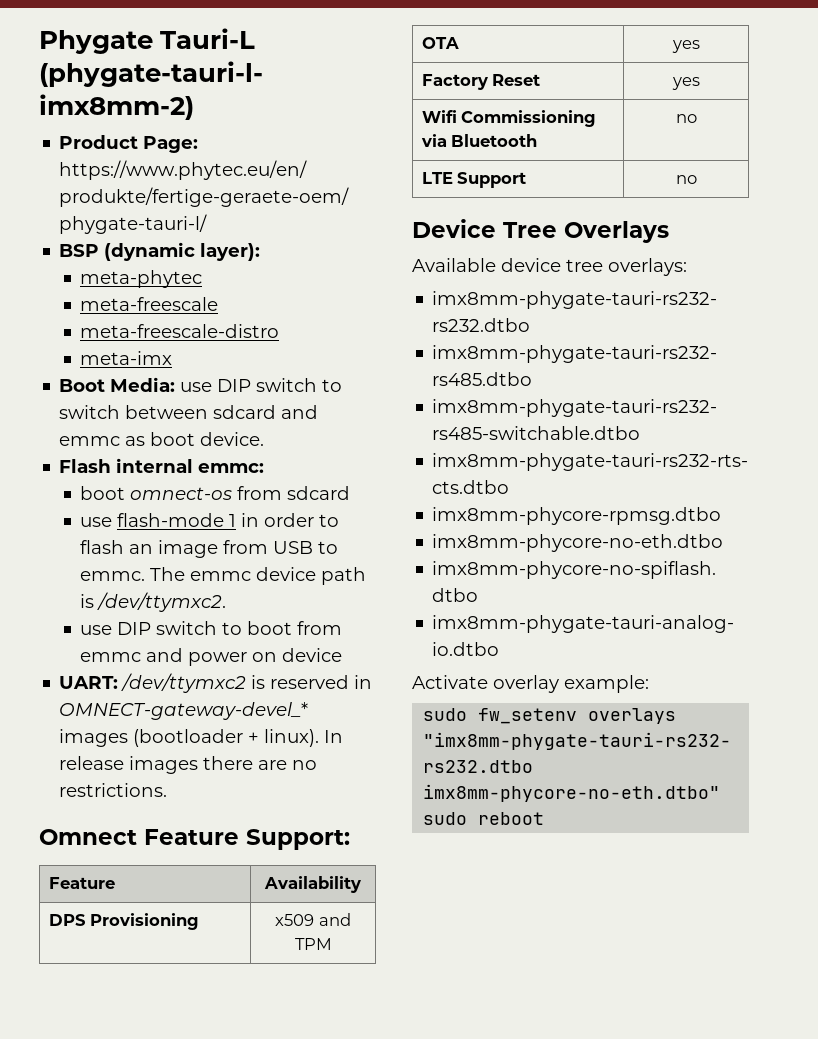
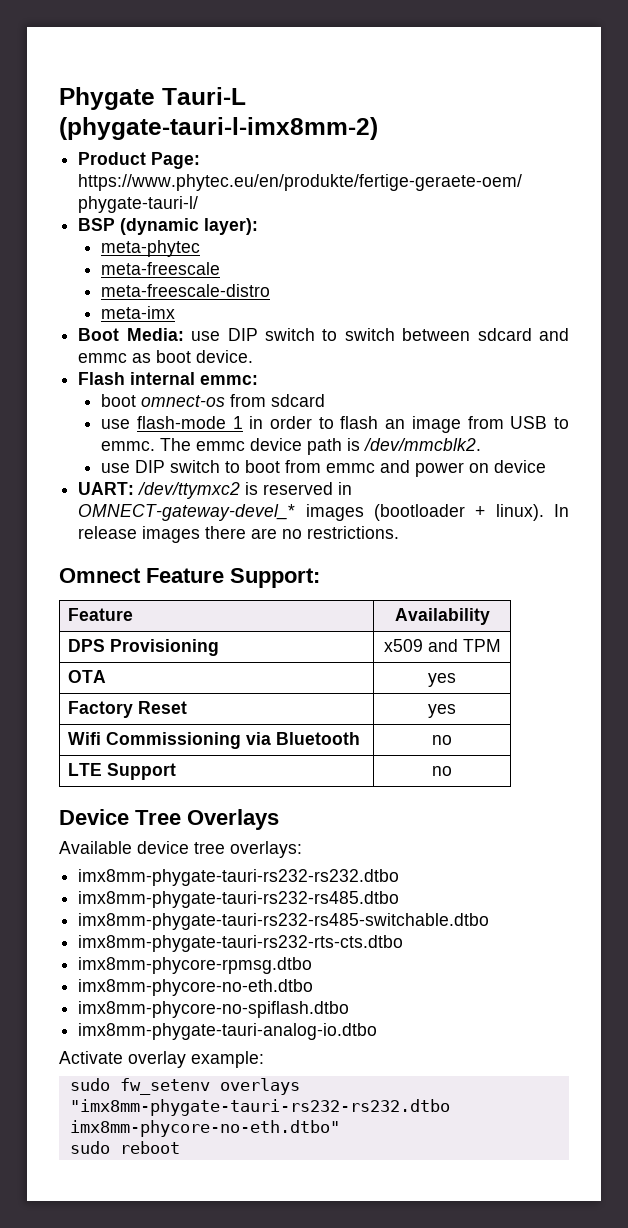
- The emmc device path is /dev/ttymxc2.
+ The emmc device path is /dev/mmcblk2.

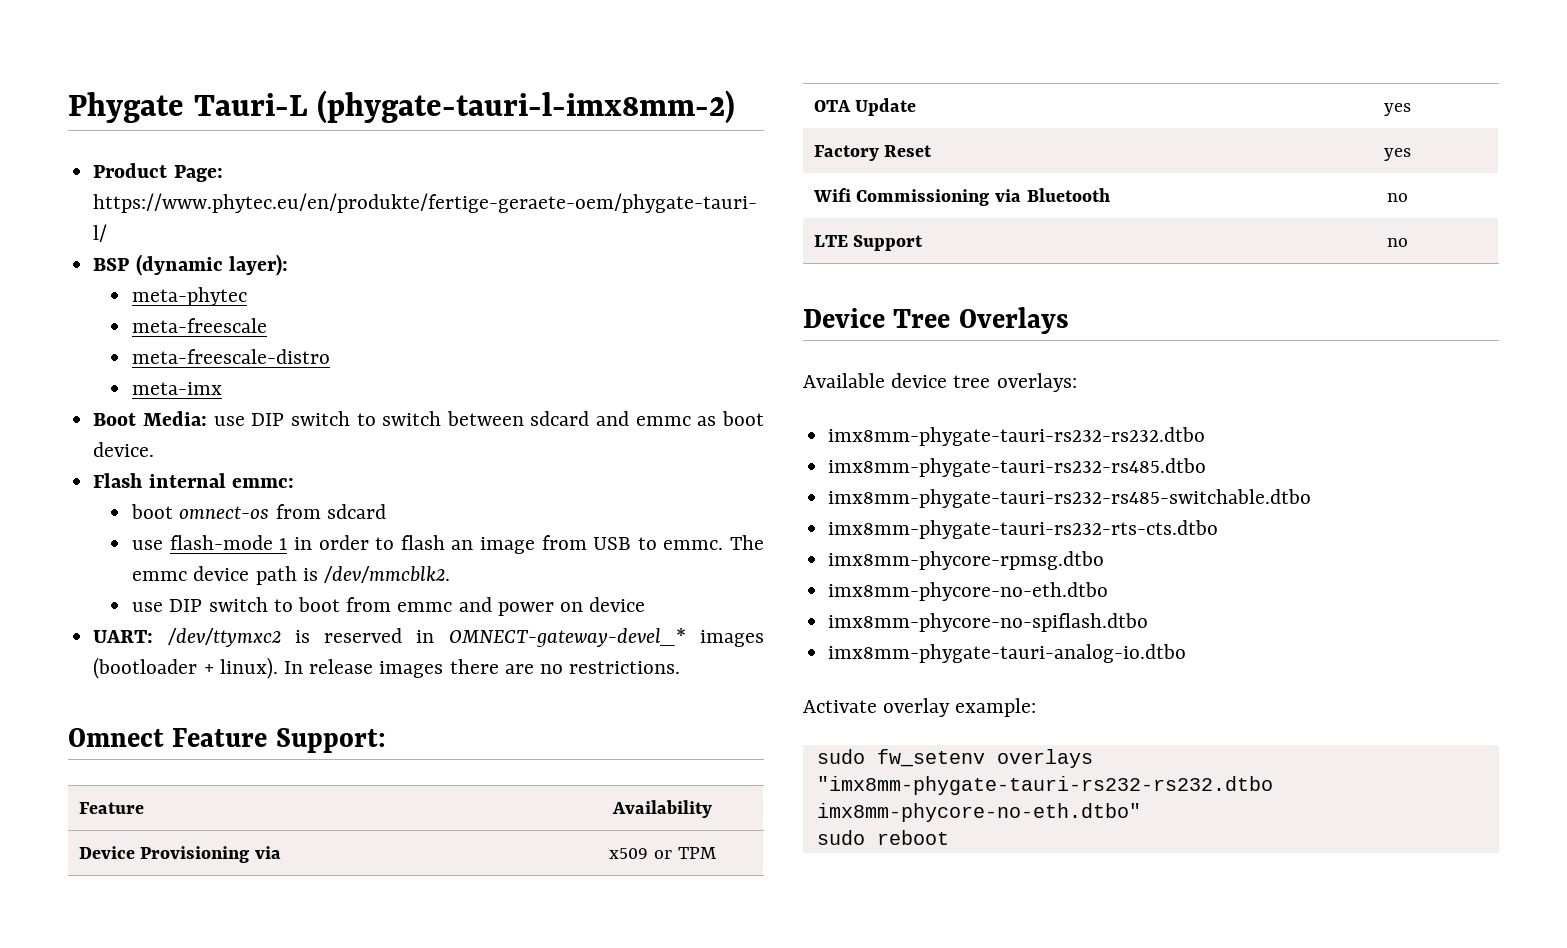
- DPS Provisioning | x509 and TPM
+ Device Provisioning via | x509 or TPM
- OTA | yes
+ OTA Update | yes

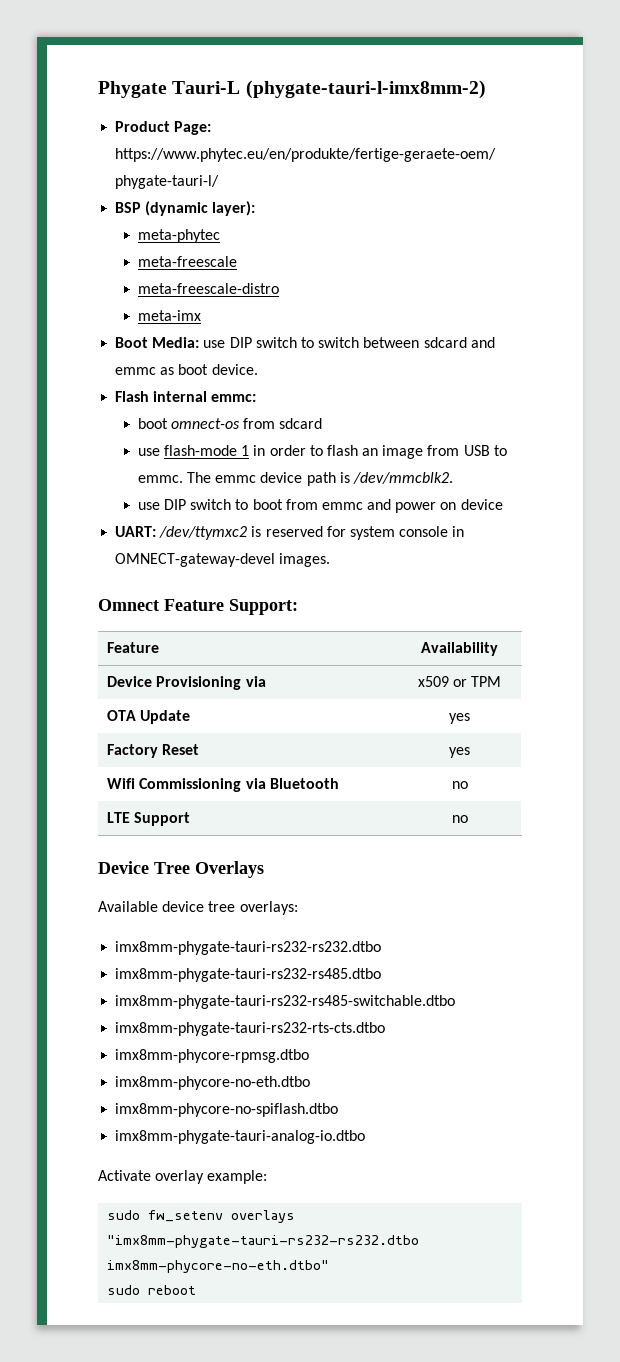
- UART: /dev/ttymxc2 is reserved in OMNECT-gateway-devel_* images (bootloader + linux). In release images there are no restrictions.
+ UART: /dev/ttymxc2 is reserved for system console in OMNECT-gateway-devel images.

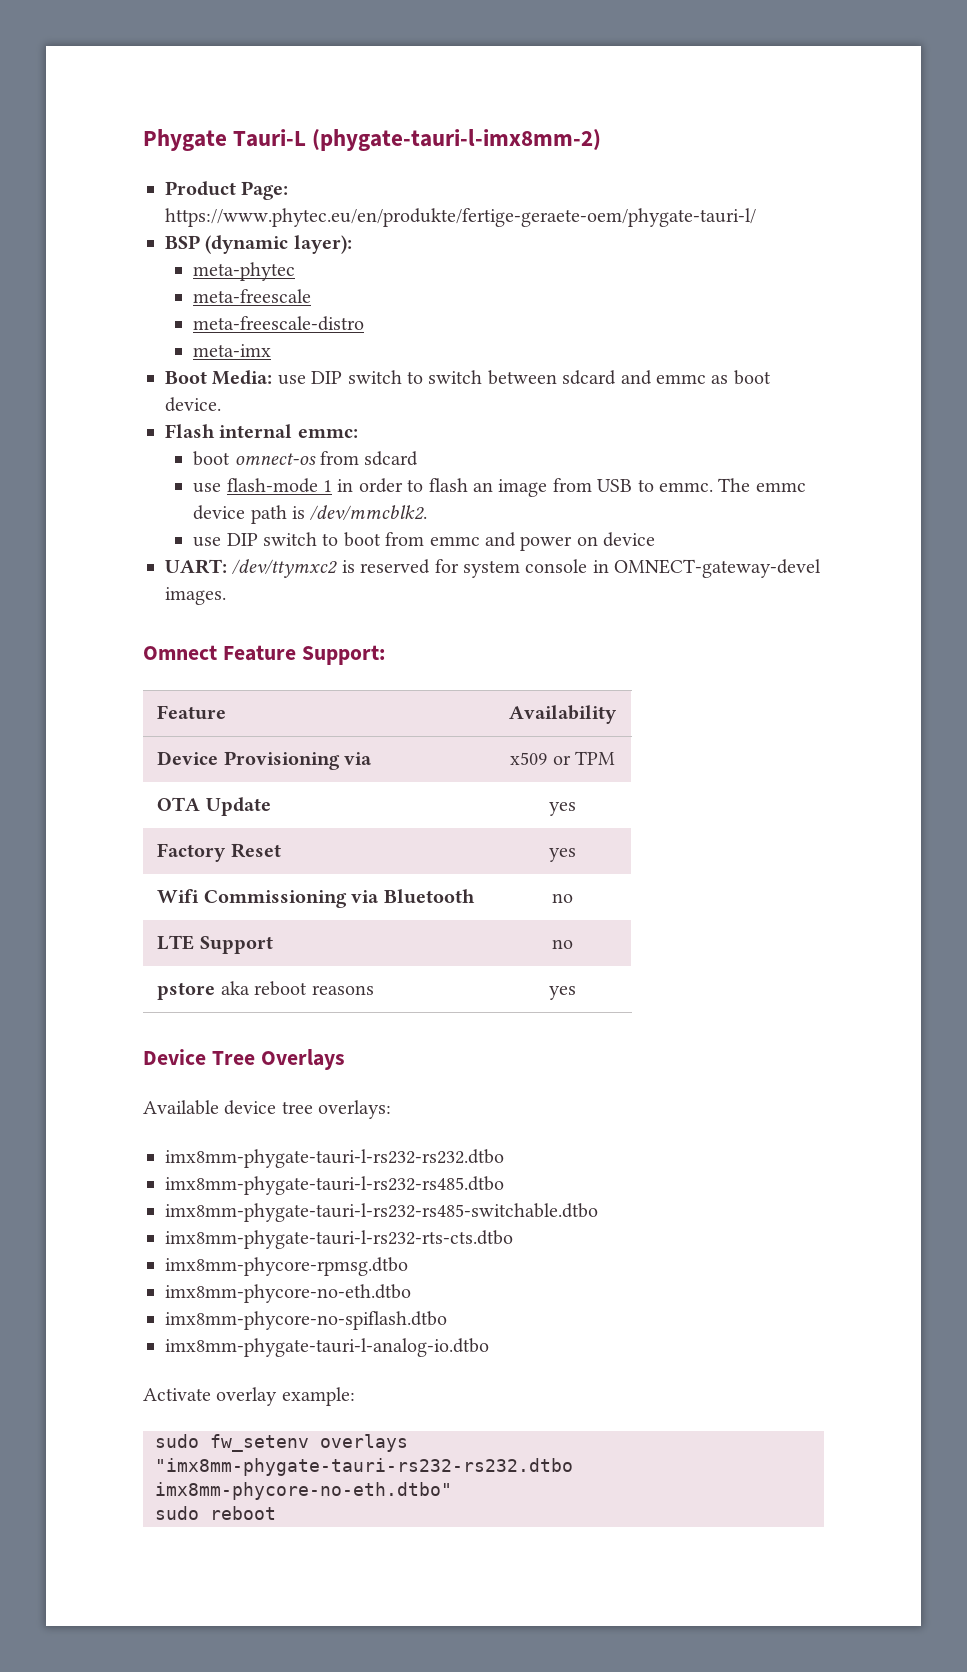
+ pstore aka reboot reasons | yes
- imx8mm-phygate-tauri-rs232-rs232.dtbo
- imx8mm-phygate-tauri-rs232-rs485.dtbo
- imx8mm-phygate-tauri-rs232-rs485-switchable.dtbo
- imx8mm-phygate-tauri-rs232-rts-cts.dtbo
+ imx8mm-phygate-tauri-l-rs232-rs232.dtbo
+ imx8mm-phygate-tauri-l-rs232-rs485.dtbo
+ imx8mm-phygate-tauri-l-rs232-rs485-switchable.dtbo
+ imx8mm-phygate-tauri-l-rs232-rts-cts.dtbo
- imx8mm-phygate-tauri-analog-io.dtbo
+ imx8mm-phygate-tauri-l-analog-io.dtbo

